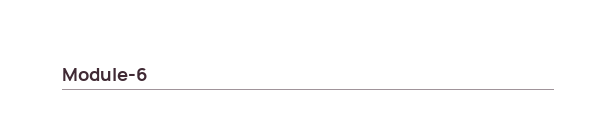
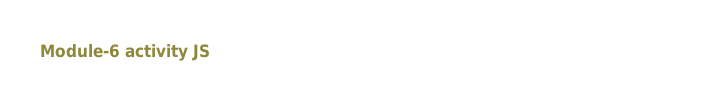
- Module-6
+ Module-6 activity JS

